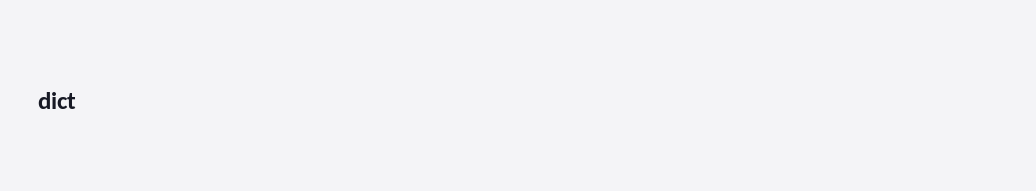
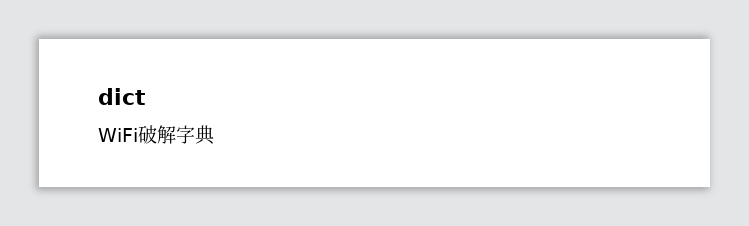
+ WiFi破解字典

